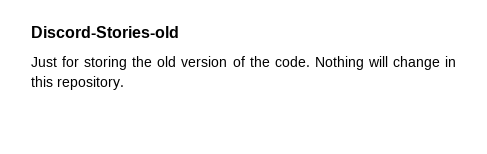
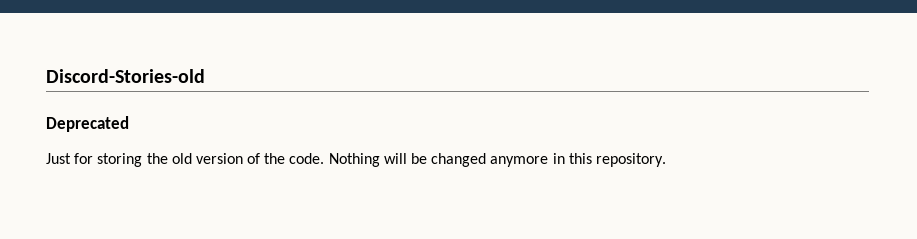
+ Deprecated
- Nothing will change in this repository.
+ Nothing will be changed anymore in this repository.

